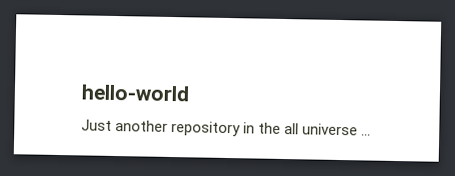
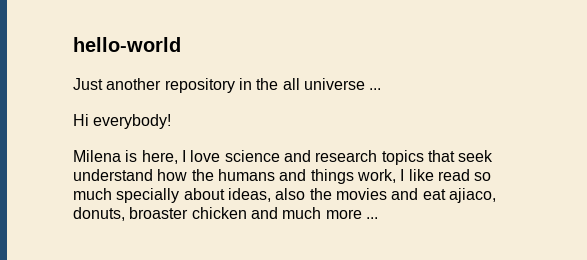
+ Hi everybody!
+ Milena is here, I love science and research topics that seek understand how the humans and things work, I like read so much specially about ideas, also the movies and eat ajiaco, donuts, broaster chicken and much more ...

